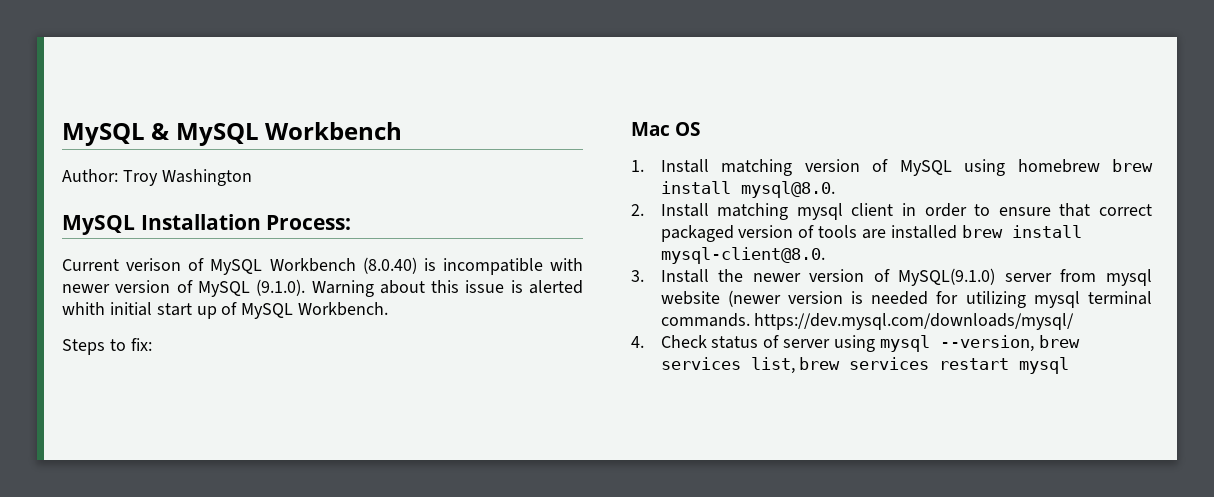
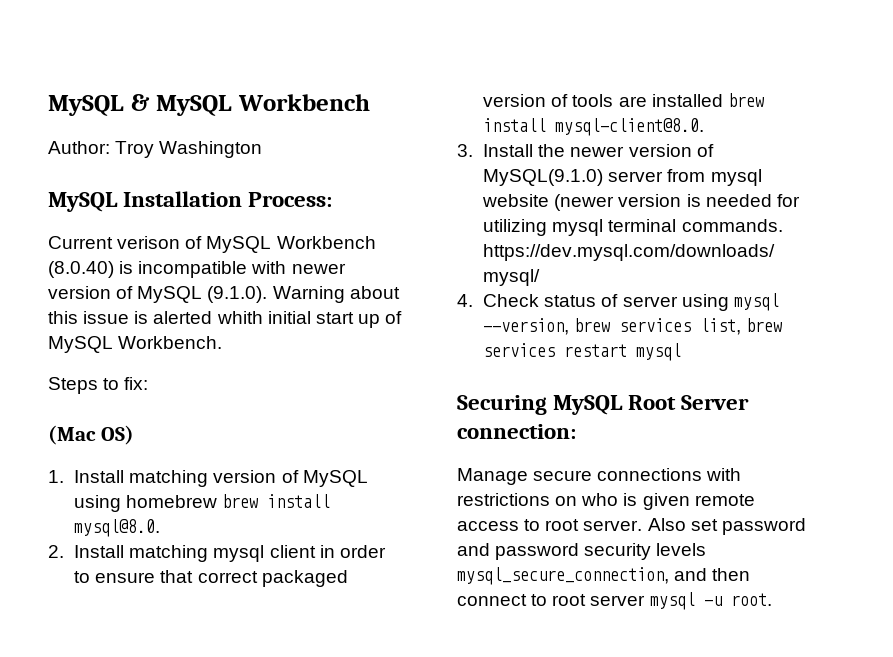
- Mac OS
+ (Mac OS)
+ Securing MySQL Root Server connection:
+ Manage secure connections with restrictions on who is given remote access to root server. Also set password and password security levels mysql_secure_connection, and then connect to root server mysql -u root.

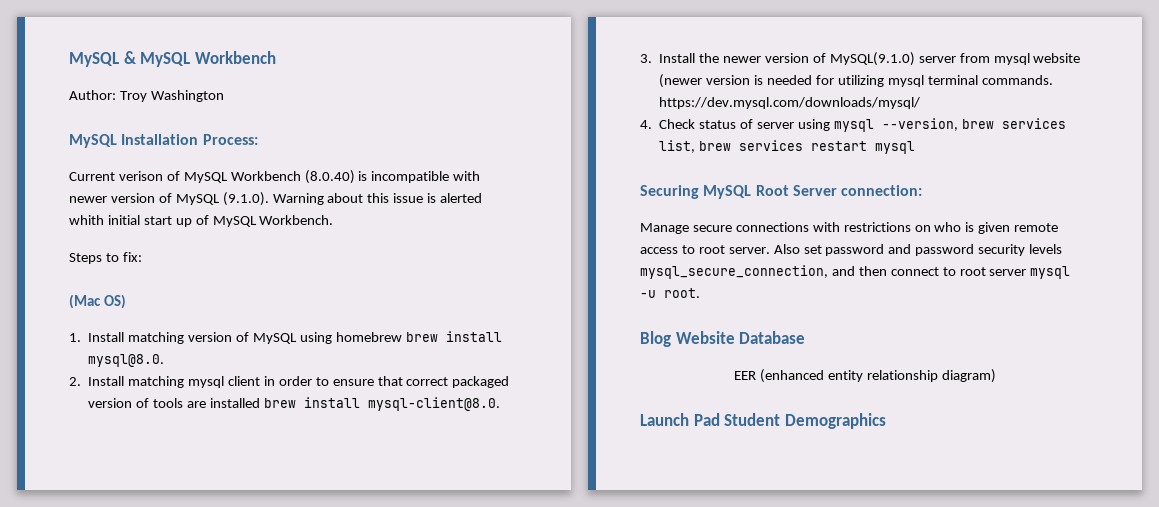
+ Blog Website Database
+ EER (enhanced entity relationship diagram)
+ Launch Pad Student Demographics

